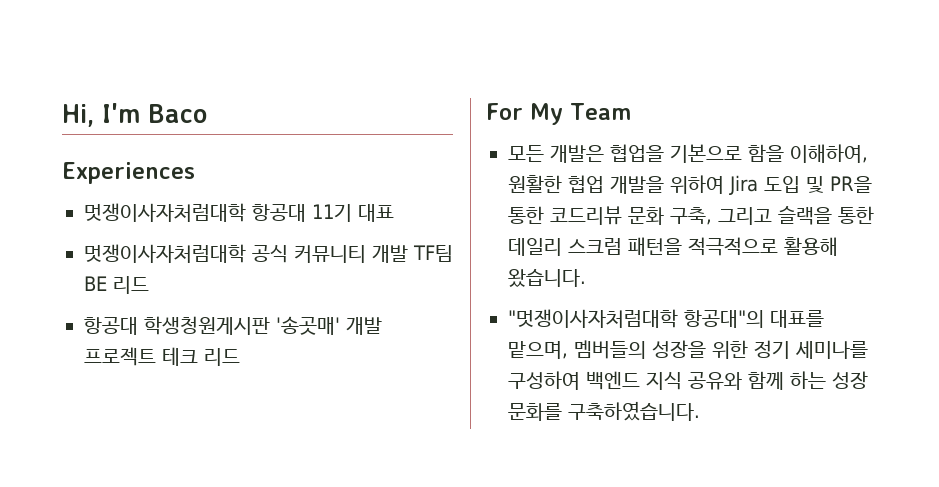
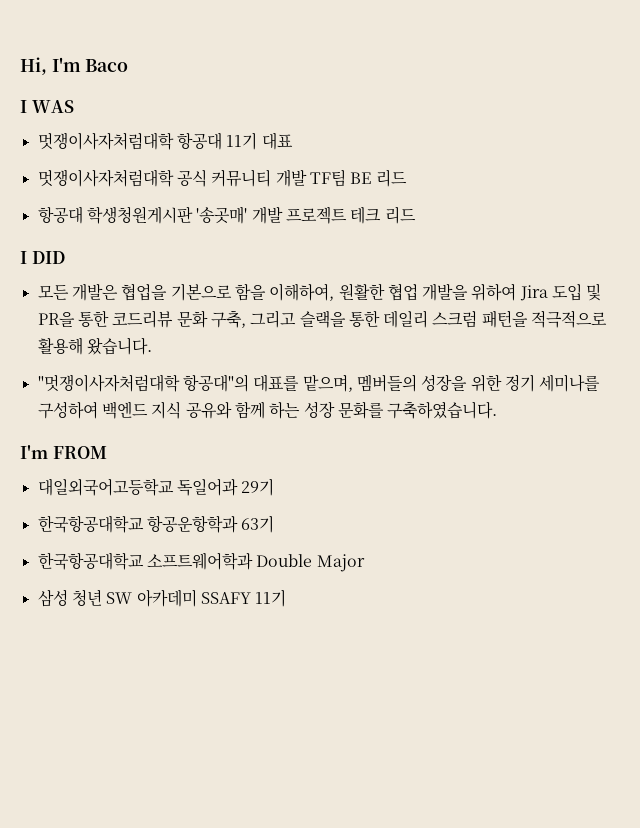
- Experiences
+ I WAS
- For My Team
+ I DID
+ I'm FROM
+ 대일외국어고등학교 독일어과 29기
+ 한국항공대학교 항공운항학과 63기
+ 한국항공대학교 소프트웨어학과 Double Major
+ 삼성 청년 SW 아카데미 SSAFY 11기

